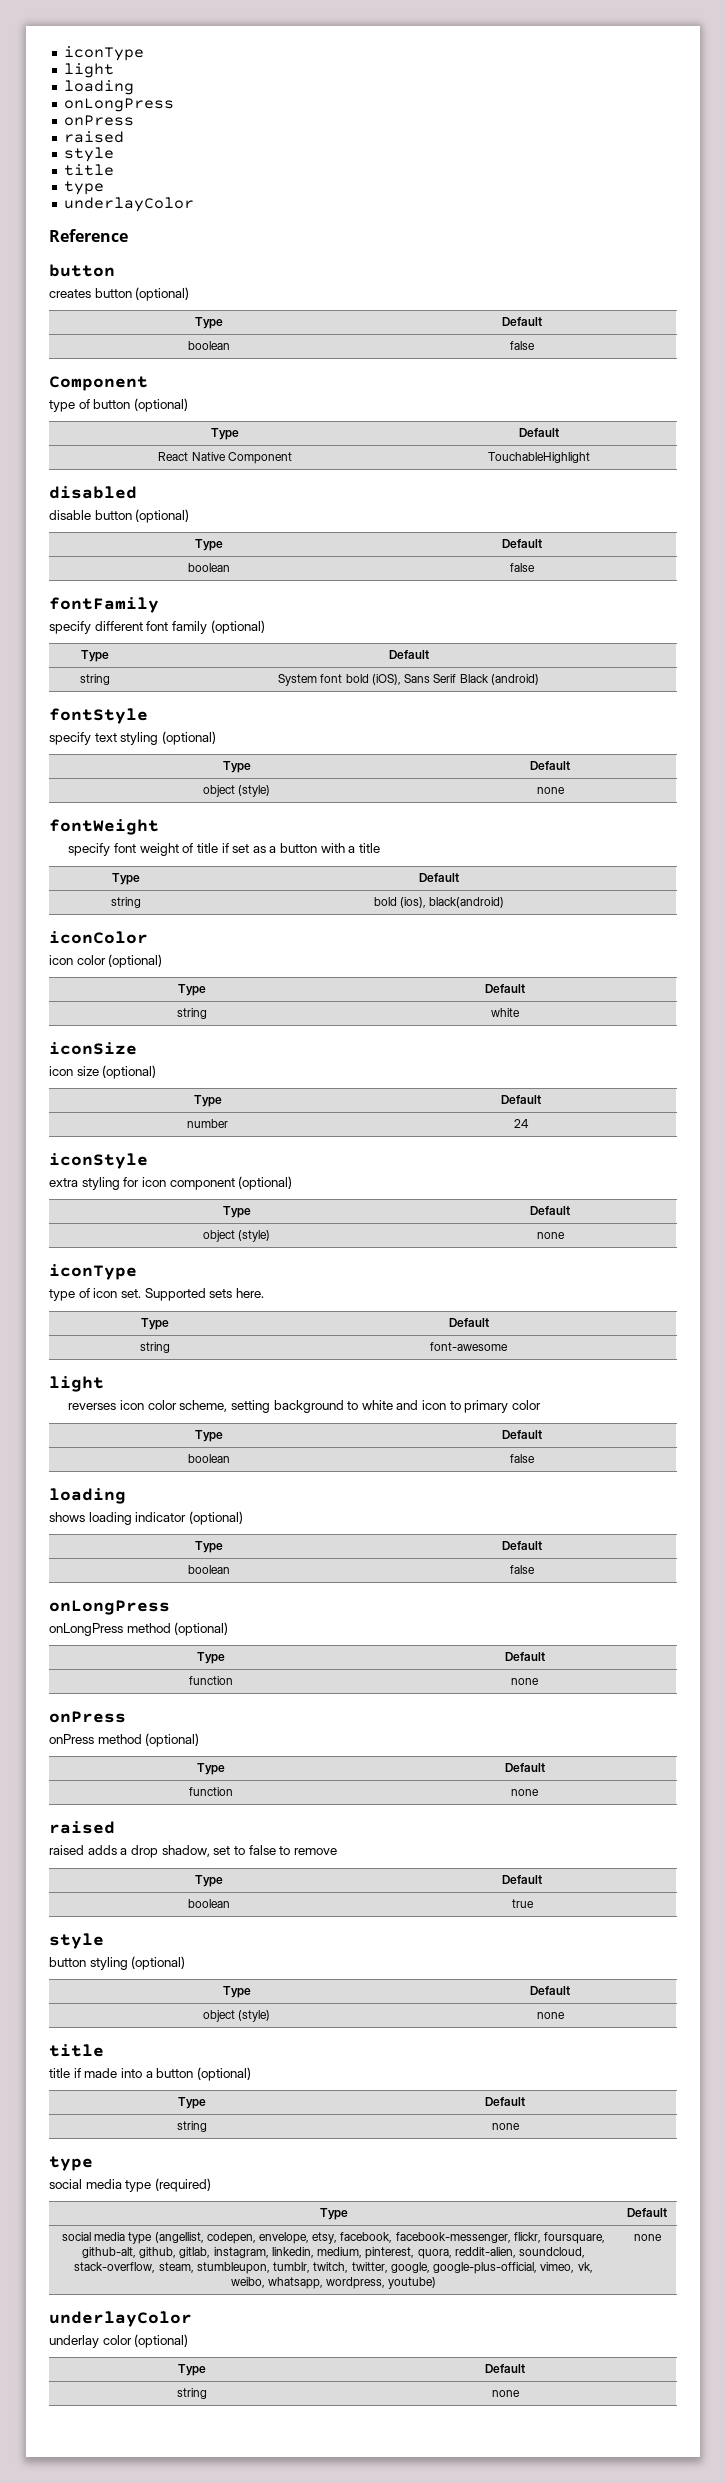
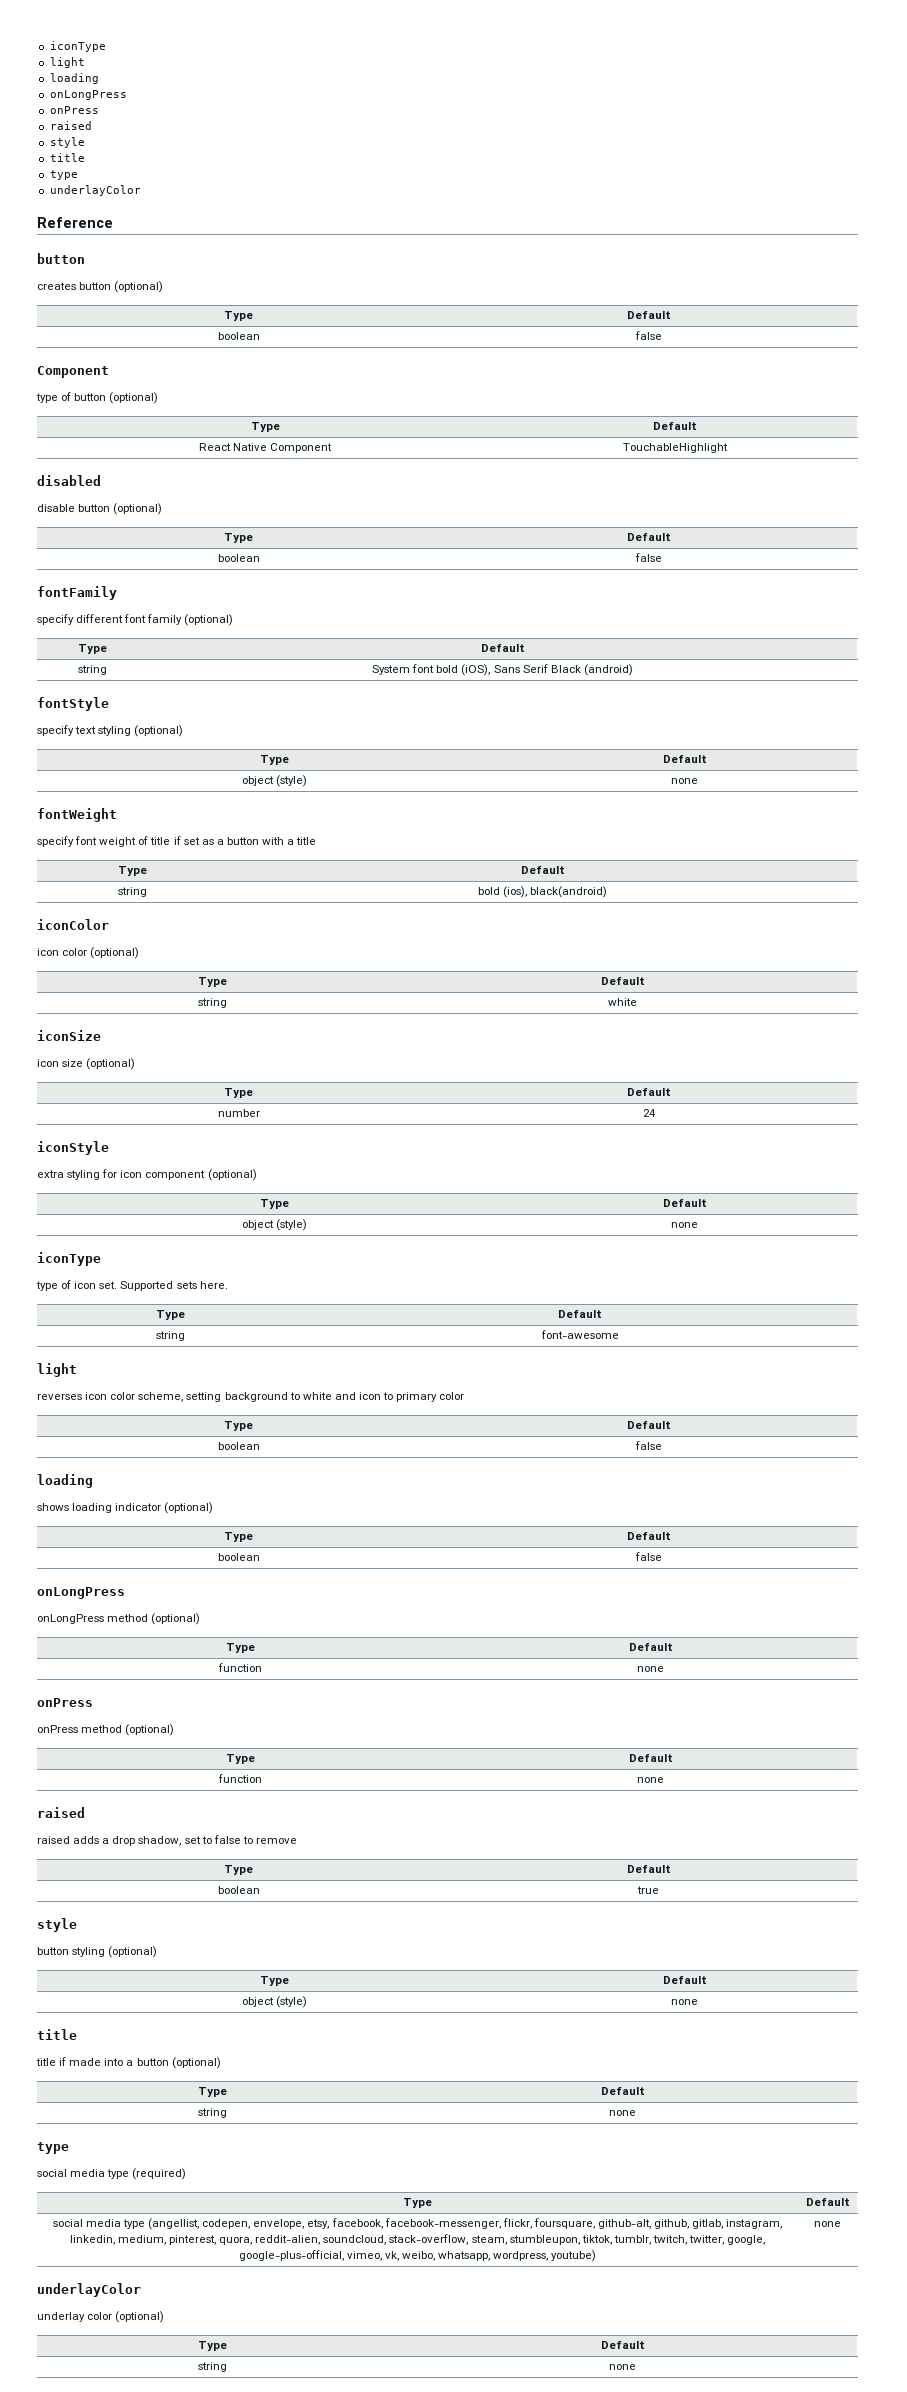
- social media type (angellist, codepen, envelope, etsy, facebook, facebook-messenger, flickr, foursquare, github-alt, github, gitlab, instagram, linkedin, medium, pinterest, quora, reddit-alien, soundcloud, stack-overflow, steam, stumbleupon, tumblr, twitch, twitter, google, google-plus-official, vimeo, vk, weibo, whatsapp, wordpress, youtube) | none
+ social media type (angellist, codepen, envelope, etsy, facebook, facebook-messenger, flickr, foursquare, github-alt, github, gitlab, instagram, linkedin, medium, pinterest, quora, reddit-alien, soundcloud, stack-overflow, steam, stumbleupon, tiktok, tumblr, twitch, twitter, google, google-plus-official, vimeo, vk, weibo, whatsapp, wordpress, youtube) | none

